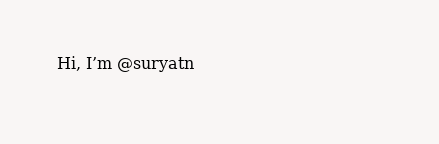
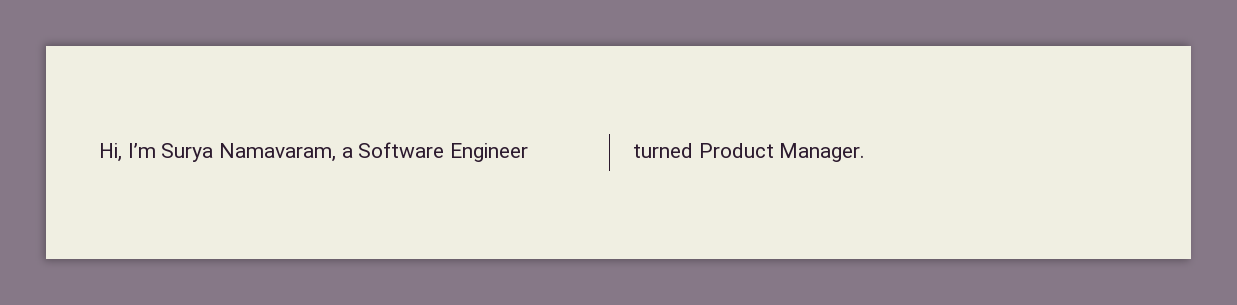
- Hi, I’m @suryatn
+ Hi, I’m Surya Namavaram, a Software Engineer turned Product Manager.

